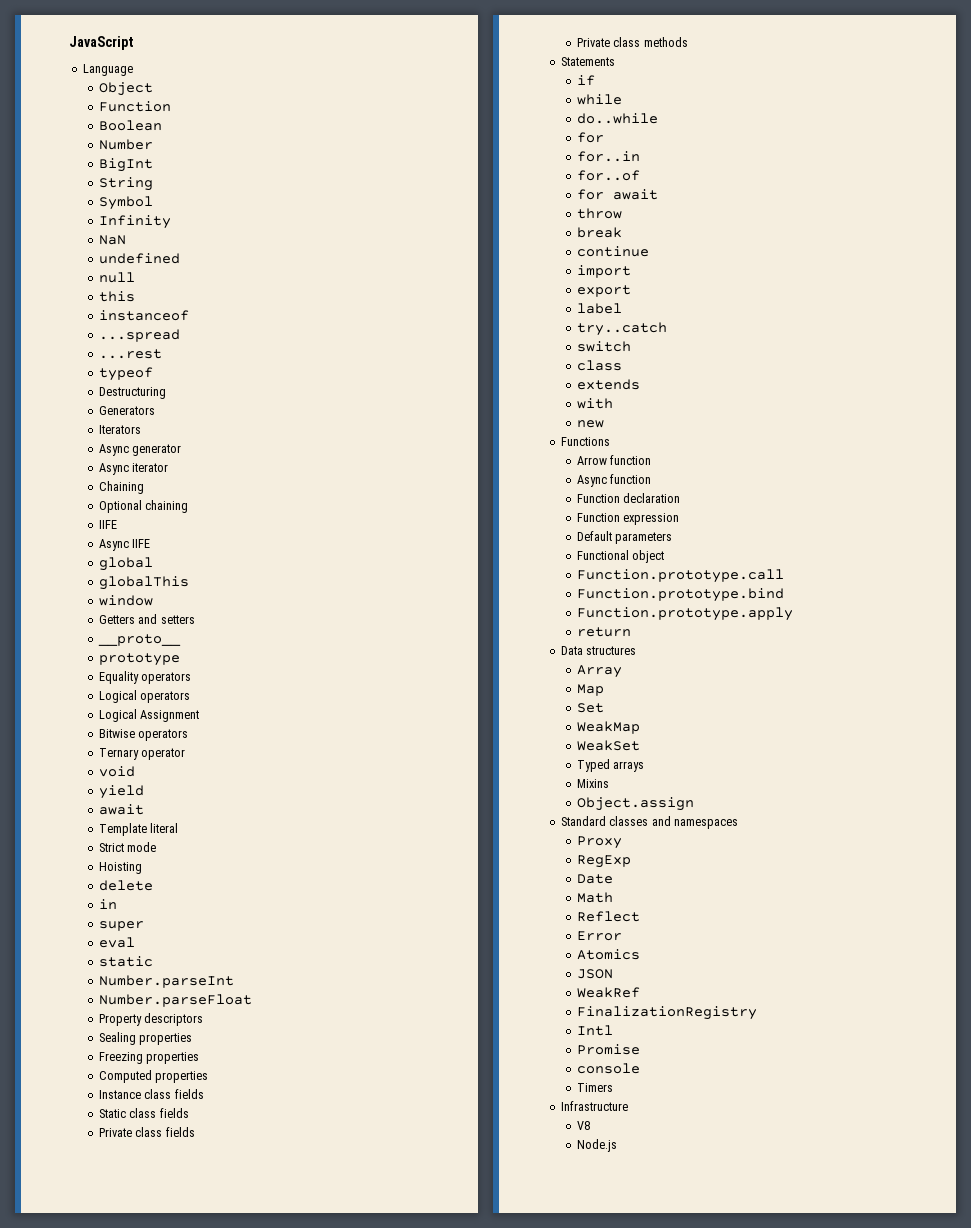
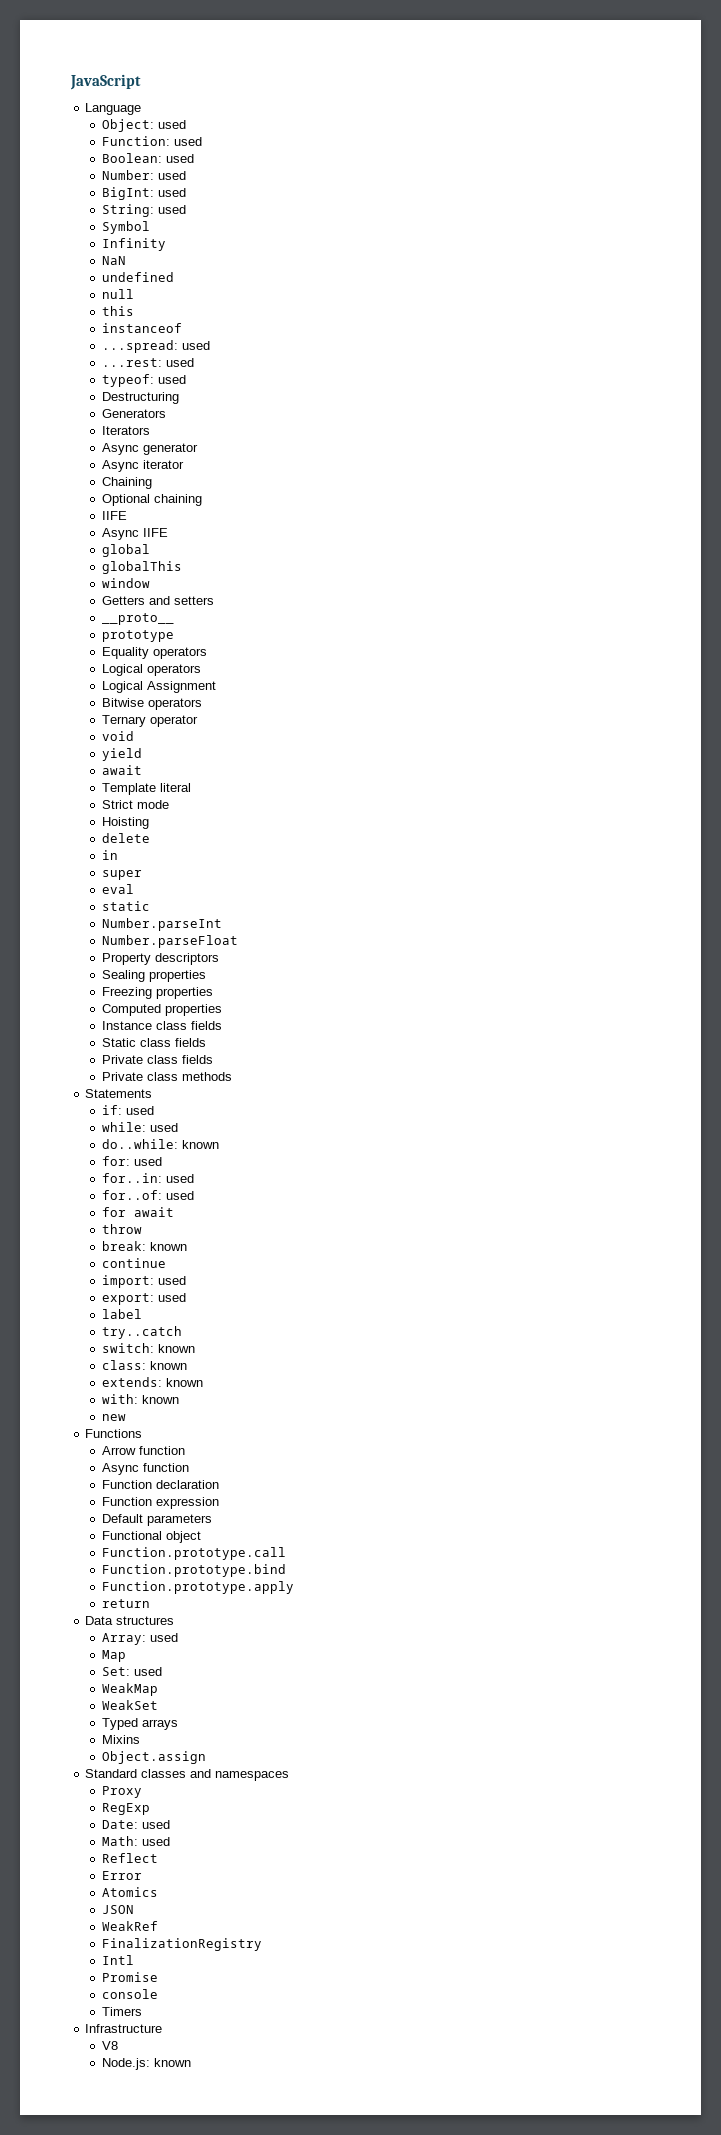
- Object
- Function
- Boolean
- Number
- BigInt
- String
+ Object: used
+ Function: used
+ Boolean: used
+ Number: used
+ BigInt: used
+ String: used
- ...spread
- ...rest
- typeof
+ ...spread: used
+ ...rest: used
+ typeof: used
- if
- while
- do..while
- for
- for..in
- for..of
+ if: used
+ while: used
+ do..while: known
+ for: used
+ for..in: used
+ for..of: used
- break
+ break: known
- import
- export
+ import: used
+ export: used
  label
  try..catch
- switch
- class
- extends
- with
+ switch: known
+ class: known
+ extends: known
+ with: known
- Array
+ Array: used
- Set
+ Set: used
- Date
- Math
+ Date: used
+ Math: used
- Node.js
+ Node.js: known

